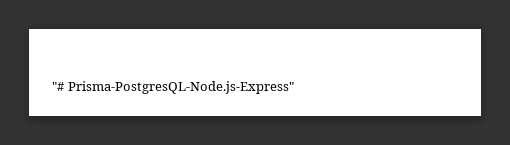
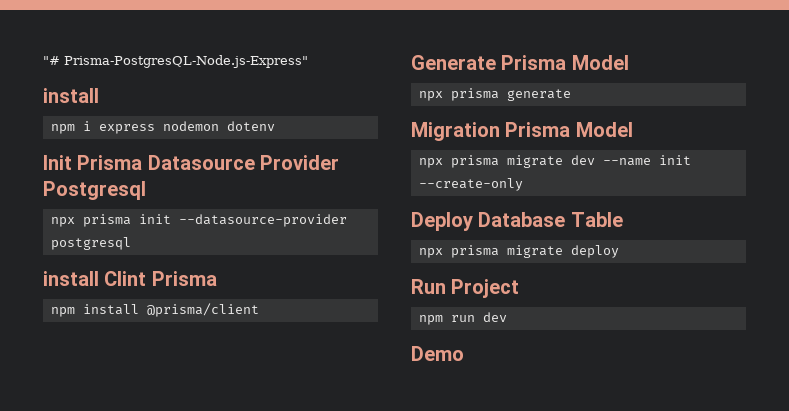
  "# Prisma-PostgresQL-Node.js-Express"
+ install
+ npm i express nodemon dotenv
+ Init Prisma Datasource Provider Postgresql
+ npx prisma init --datasource-provider postgresql
+ install Clint Prisma
+ npm install @prisma/client
+ Generate Prisma Model
+ npx prisma generate
+ Migration Prisma Model
+ npx prisma migrate dev --name init --create-only
+ Deploy Database Table
+ npx prisma migrate deploy
+ Run Project
+ npm run dev
+ Demo

